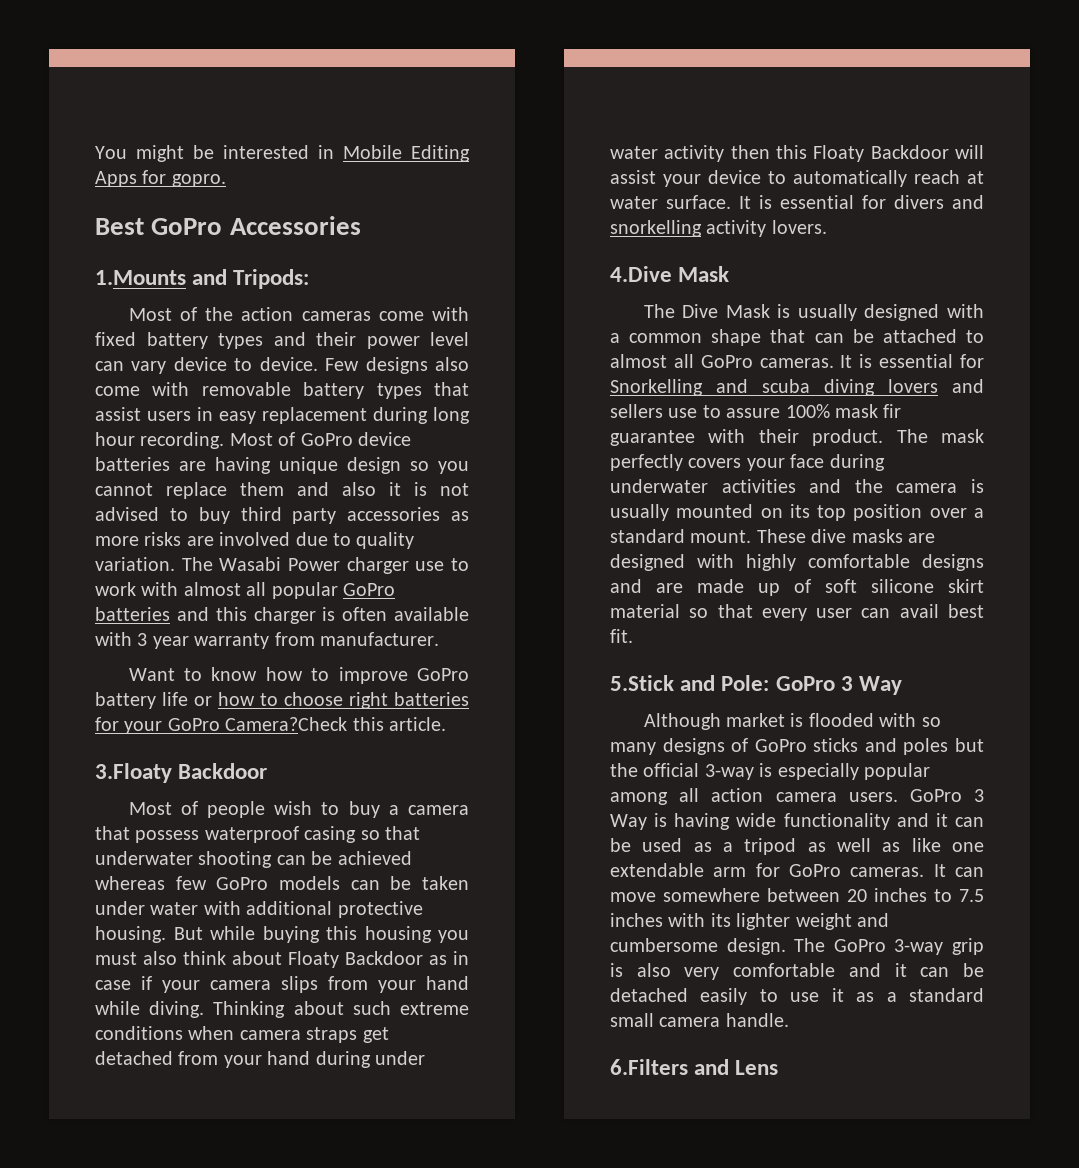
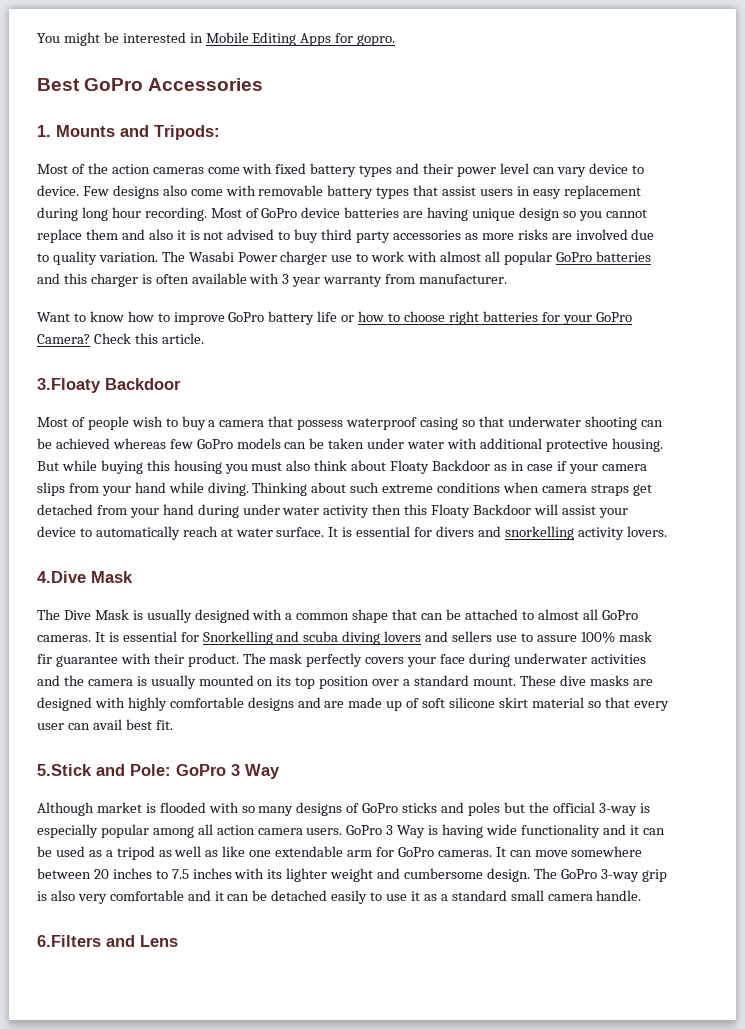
- 1.Mounts and Tripods:
+ 1. Mounts and Tripods:
- Want to know how to improve GoPro battery life or how to choose right batteries for your GoPro Camera?Check this article.
+ Want to know how to improve GoPro battery life or how to choose right batteries for your GoPro Camera? Check this article.

